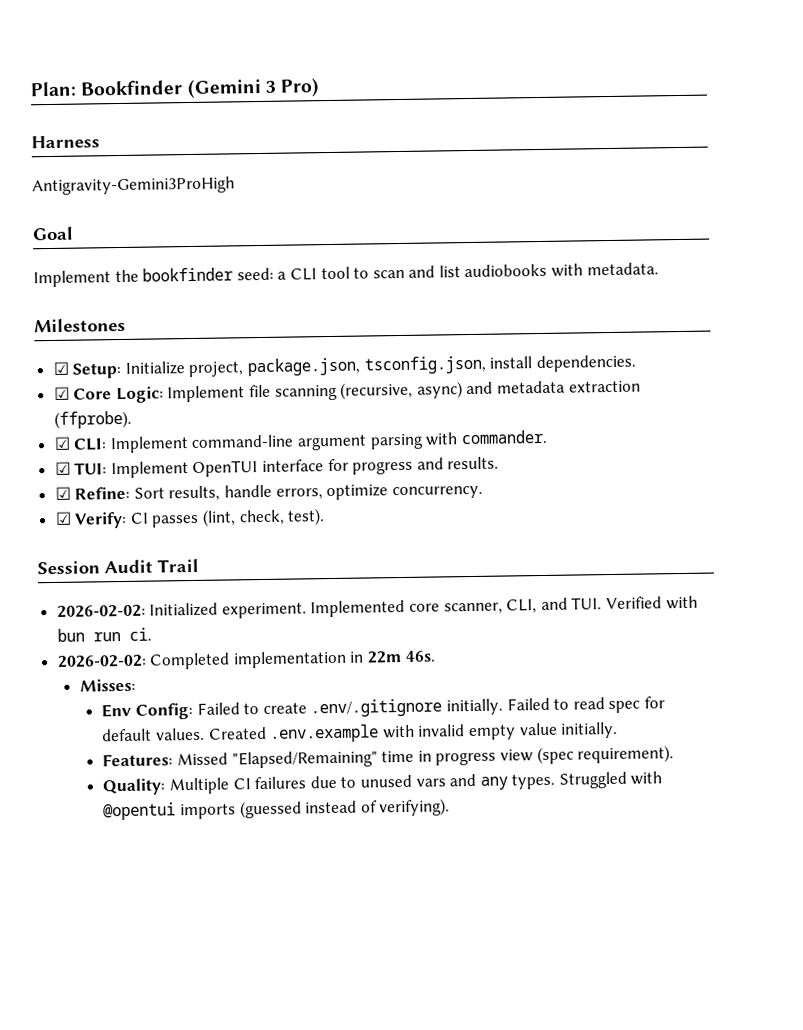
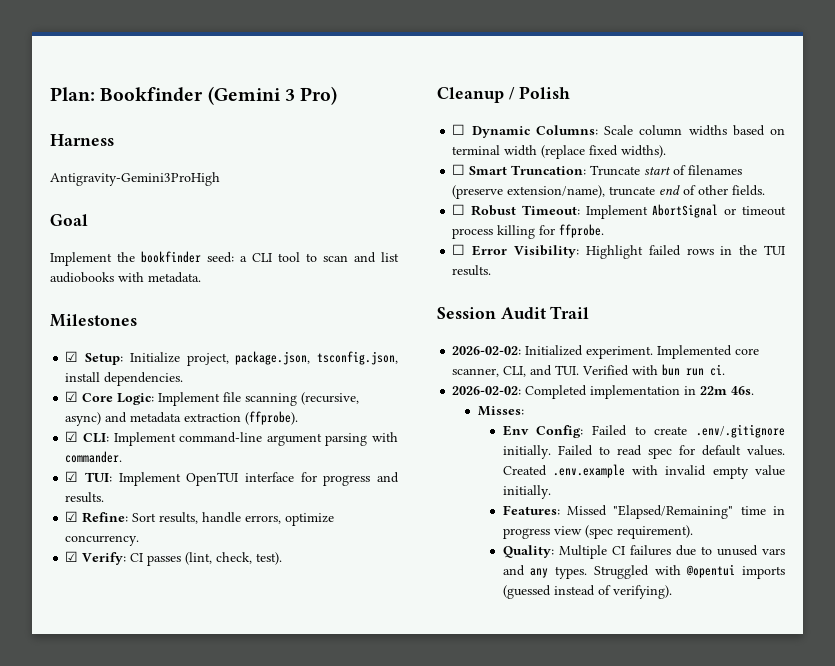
+ Cleanup / Polish
+ ☐ Dynamic Columns: Scale column widths based on terminal width (replace fixed widths).
+ ☐ Smart Truncation: Truncate start of filenames (preserve extension/name), truncate end of other fields.
+ ☐ Robust Timeout: Implement AbortSignal or timeout process killing for ffprobe.
+ ☐ Error Visibility: Highlight failed rows in the TUI results.

